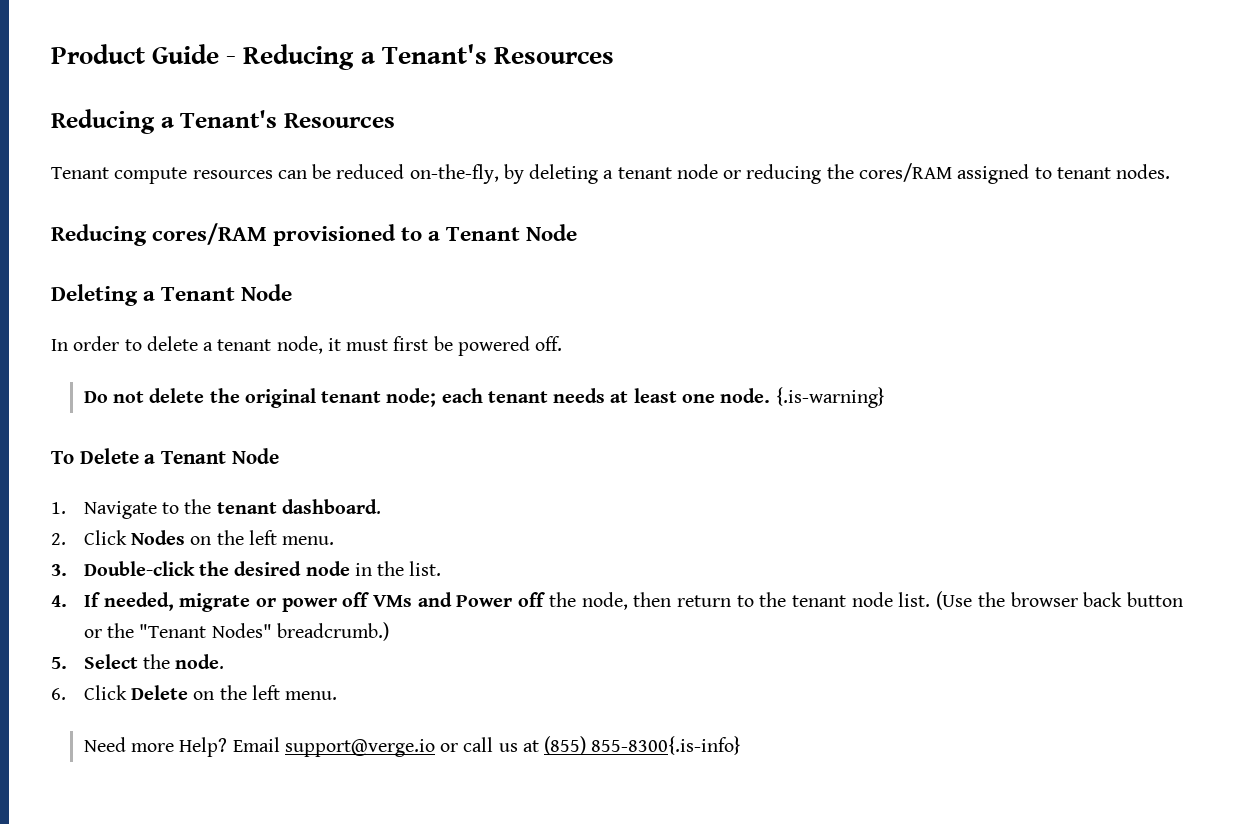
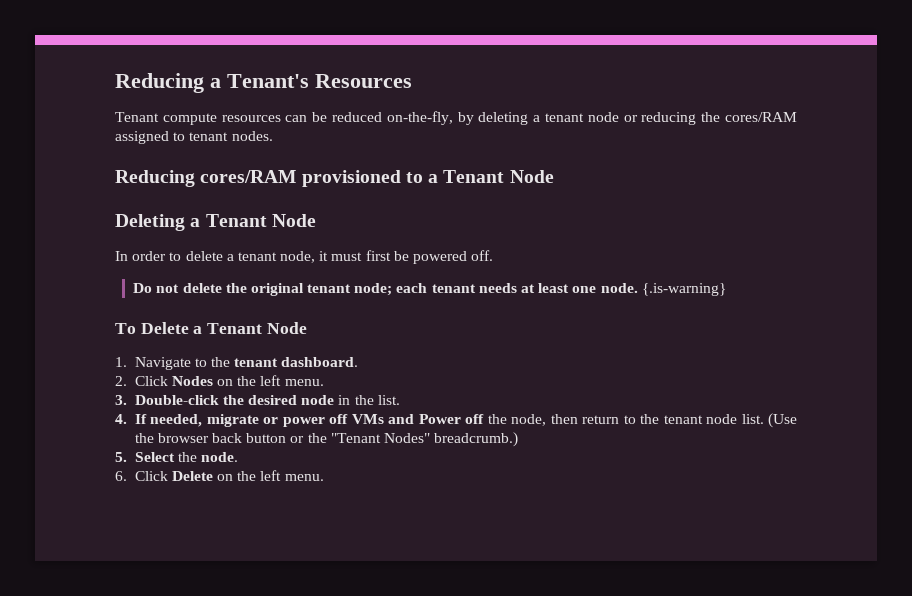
- Product Guide - Reducing a Tenant's Resources
- Need more Help? Email support@verge.io or call us at (855) 855-8300{.is-info}

